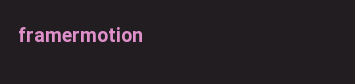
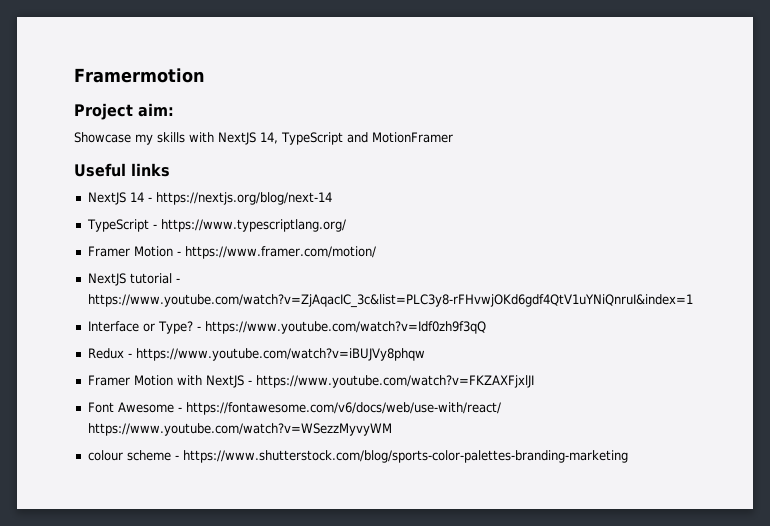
- framermotion
+ Framermotion
+ Project aim:
+ Showcase my skills with NextJS 14, TypeScript and MotionFramer
+ Useful links
+ NextJS 14 - https://nextjs.org/blog/next-14
+ TypeScript - https://www.typescriptlang.org/
+ Framer Motion - https://www.framer.com/motion/
+ NextJS tutorial - https://www.youtube.com/watch?v=ZjAqacIC_3c&list=PLC3y8-rFHvwjOKd6gdf4QtV1uYNiQnruI&index=1
+ Interface or Type? - https://www.youtube.com/watch?v=Idf0zh9f3qQ
+ Redux - https://www.youtube.com/watch?v=iBUJVy8phqw
+ Framer Motion with NextJS - https://www.youtube.com/watch?v=FKZAXFjxlJI
+ Font Awesome - https://fontawesome.com/v6/docs/web/use-with/react/ https://www.youtube.com/watch?v=WSezzMyvyWM
+ colour scheme - https://www.shutterstock.com/blog/sports-color-palettes-branding-marketing

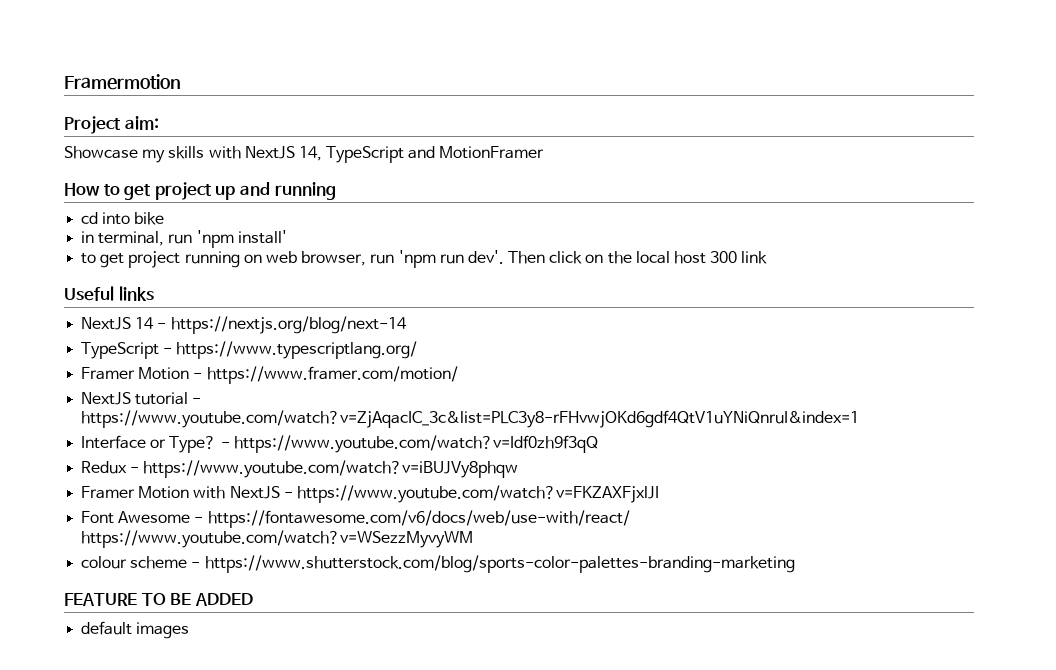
+ How to get project up and running
+ cd into bike
+ in terminal, run 'npm install'
+ to get project running on web browser, run 'npm run dev'. Then click on the local host 300 link
+ FEATURE TO BE ADDED
+ default images

